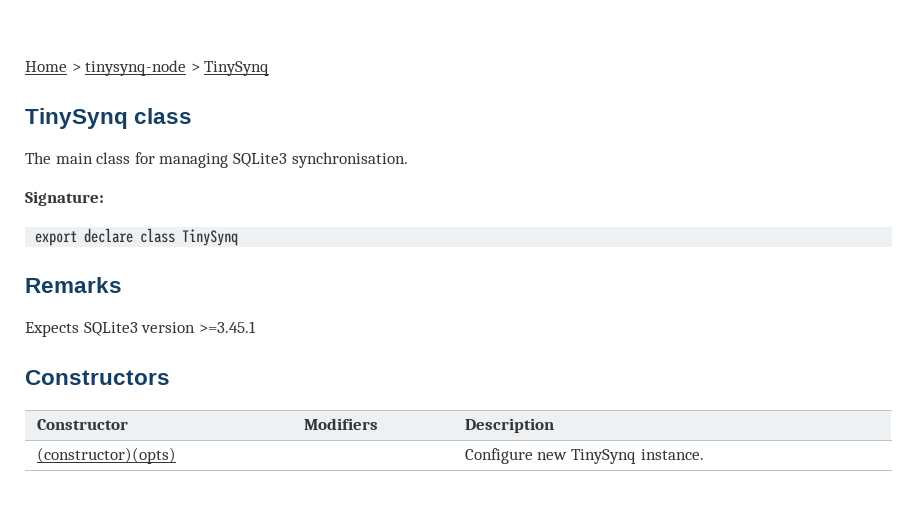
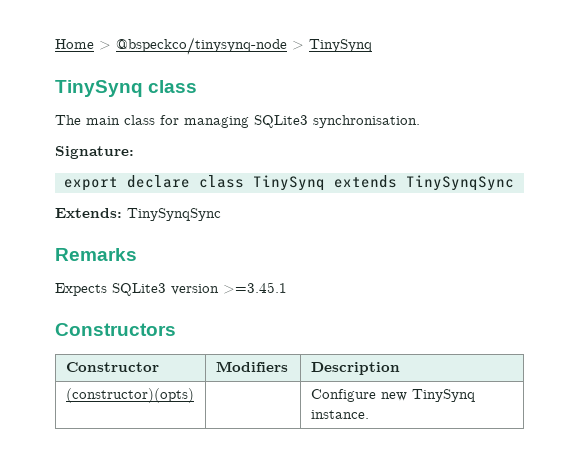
- Home > tinysynq-node > TinySynq
+ Home > @bspeckco/tinysynq-node > TinySynq
- export declare class TinySynq
+ export declare class TinySynq extends TinySynqSync
+ Extends: TinySynqSync

